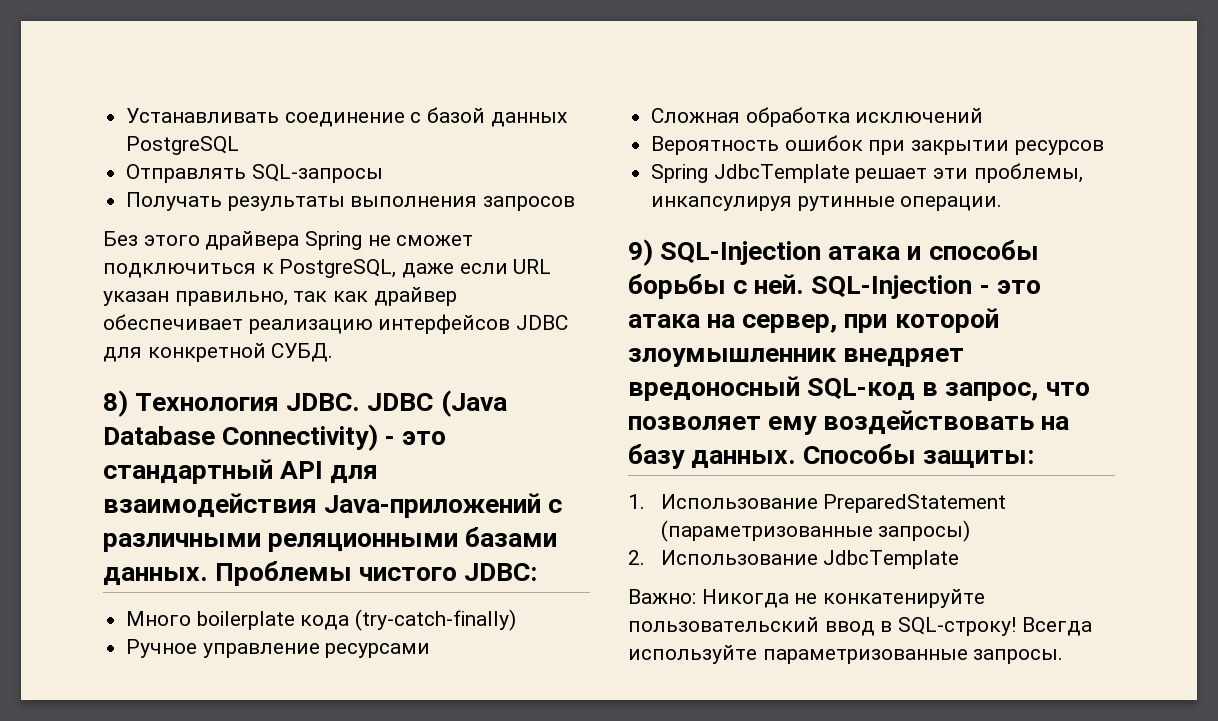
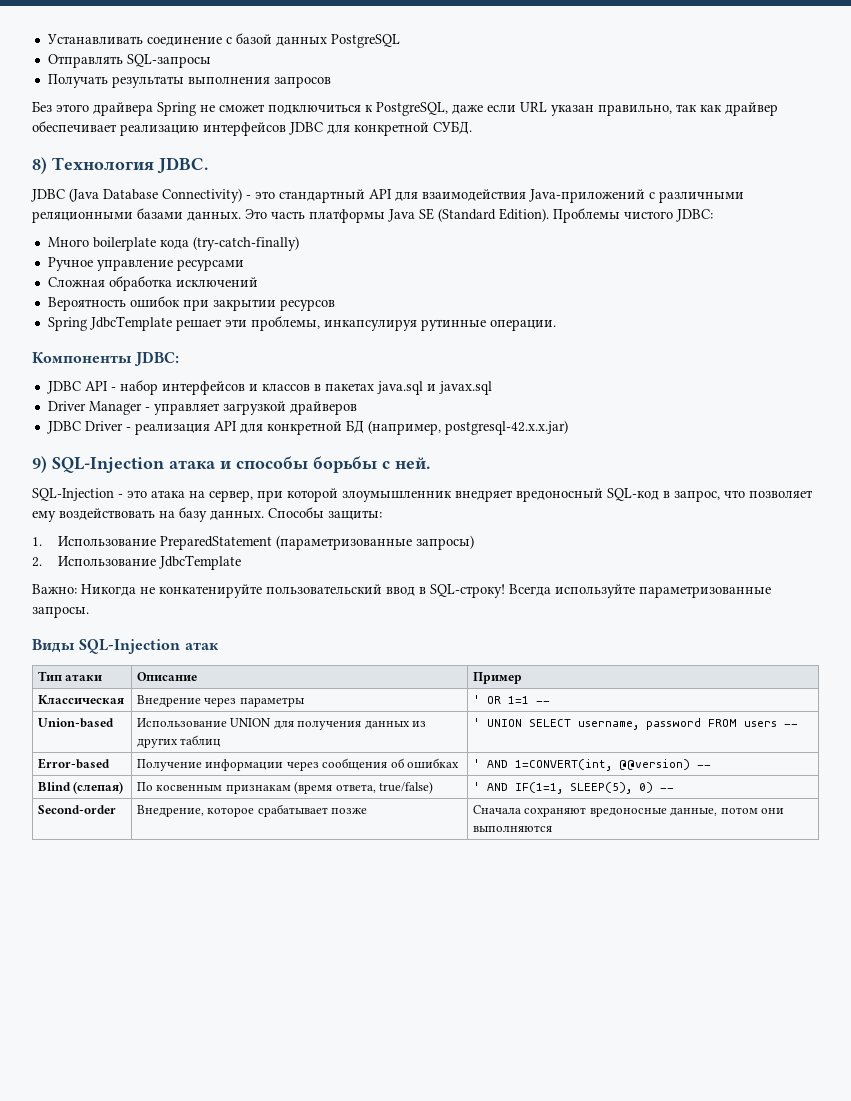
- 8) Технология JDBC. JDBC (Java Database Connectivity) - это стандартный API для взаимодействия Java-приложений с различными реляционными базами данных.
+ 8) Технология JDBC.
+ JDBC (Java Database Connectivity) - это стандартный API для взаимодействия Java-приложений с различными реляционными базами данных.
+ Это часть платформы Java SE (Standard Edition).
+ Компоненты JDBC:
+ JDBC API - набор интерфейсов и классов в пакетах java.sql и javax.sql
+ Driver Manager - управляет загрузкой драйверов
+ JDBC Driver - реализация API для конкретной БД (например, postgresql-42.x.x.jar)
- 9) SQL-Injection атака и способы борьбы с ней. SQL-Injection - это атака на сервер, при которой злоумышленник внедряет вредоносный SQL-код в запрос, что позволяет ему воздействовать на базу данных.
+ 9) SQL-Injection атака и способы борьбы с ней.
+ SQL-Injection - это атака на сервер, при которой злоумышленник внедряет вредоносный SQL-код в запрос, что позволяет ему воздействовать на базу данных.
+ Виды SQL-Injection атак
+ Тип атаки | Описание | Пример
+ Классическая | Внедрение через параметры | ' OR 1=1 --
+ Union-based | Использование UNION для получения данных из других таблиц | ' UNION SELECT username, password FROM users --
+ Error-based | Получение информации через сообщения об ошибках | ' AND 1=CONVERT(int, @@version) --
+ Blind (слепая) | По косвенным признакам (время ответа, true/false) | ' AND IF(1=1, SLEEP(5), 0) --
+ Second-order | Внедрение, которое срабатывает позже | Сначала сохраняют вредоносные данные, потом они выполняются

